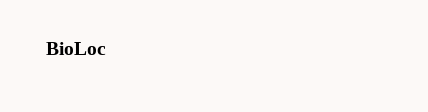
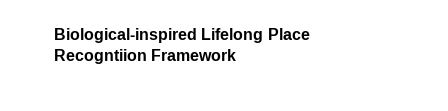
- BioLoc
+ Biological-inspired Lifelong Place Recogntiion Framework

